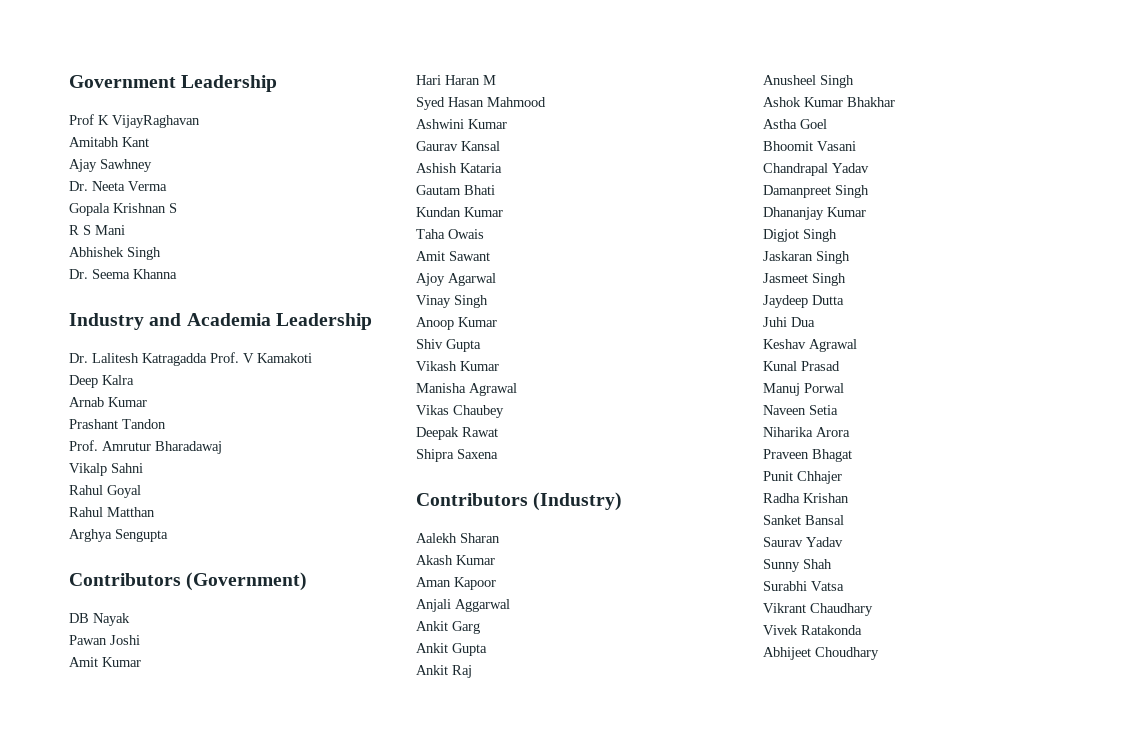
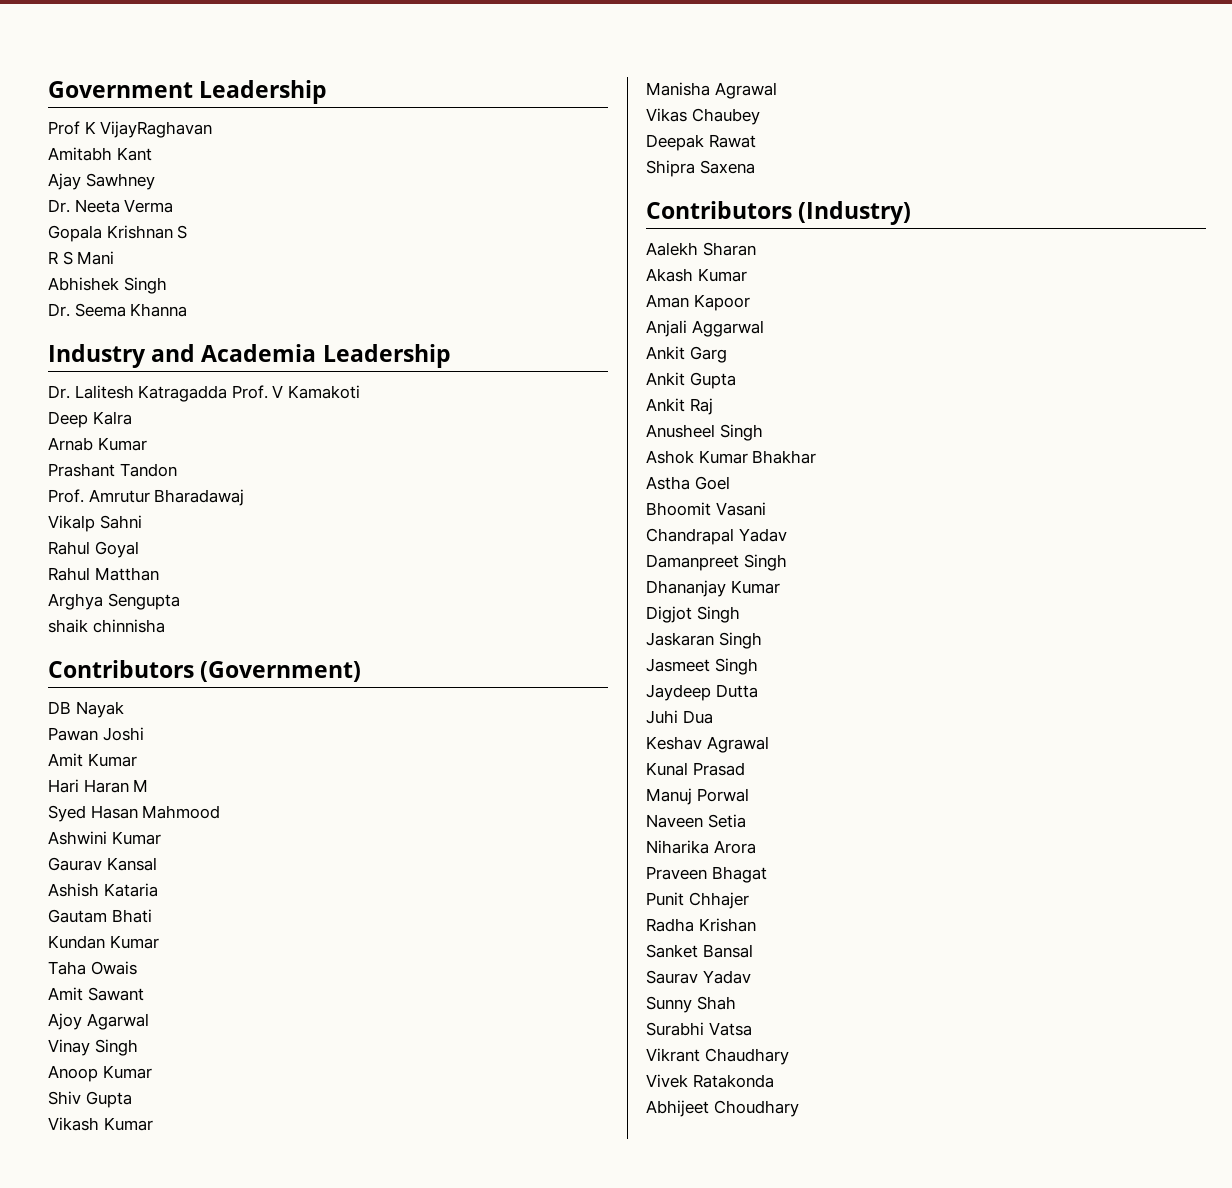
+ shaik chinnisha

